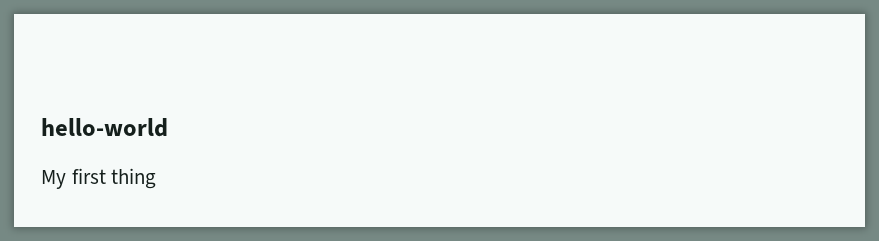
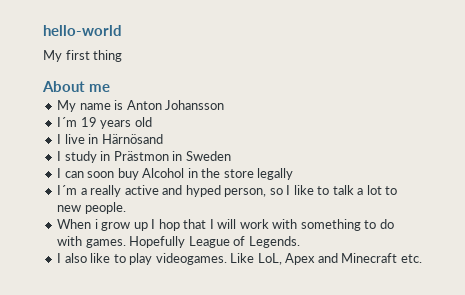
+ About me
+ My name is Anton Johansson
+ I´m 19 years old
+ I live in Härnösand
+ I study in Prästmon in Sweden
+ I can soon buy Alcohol in the store legally
+ I´m a really active and hyped person, so I like to talk a lot to new people.
+ When i grow up I hop that I will work with something to do with games. Hopefully League of Legends.
+ I also like to play videogames. Like LoL, Apex and Minecraft etc.

